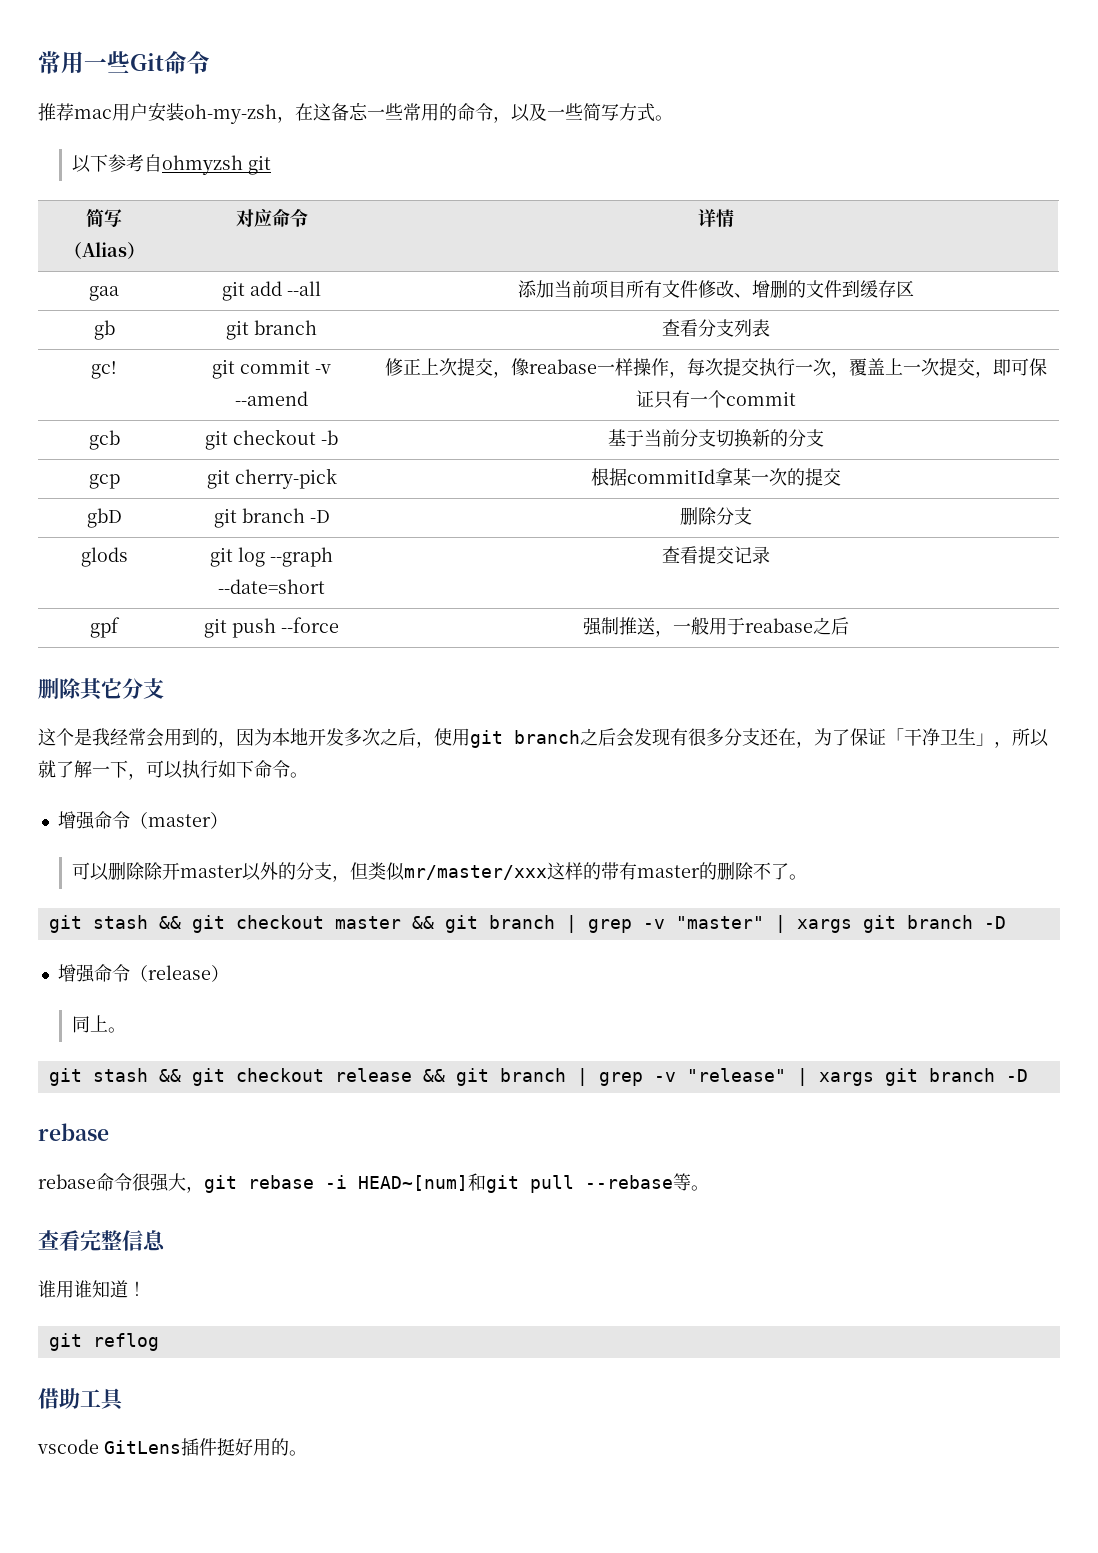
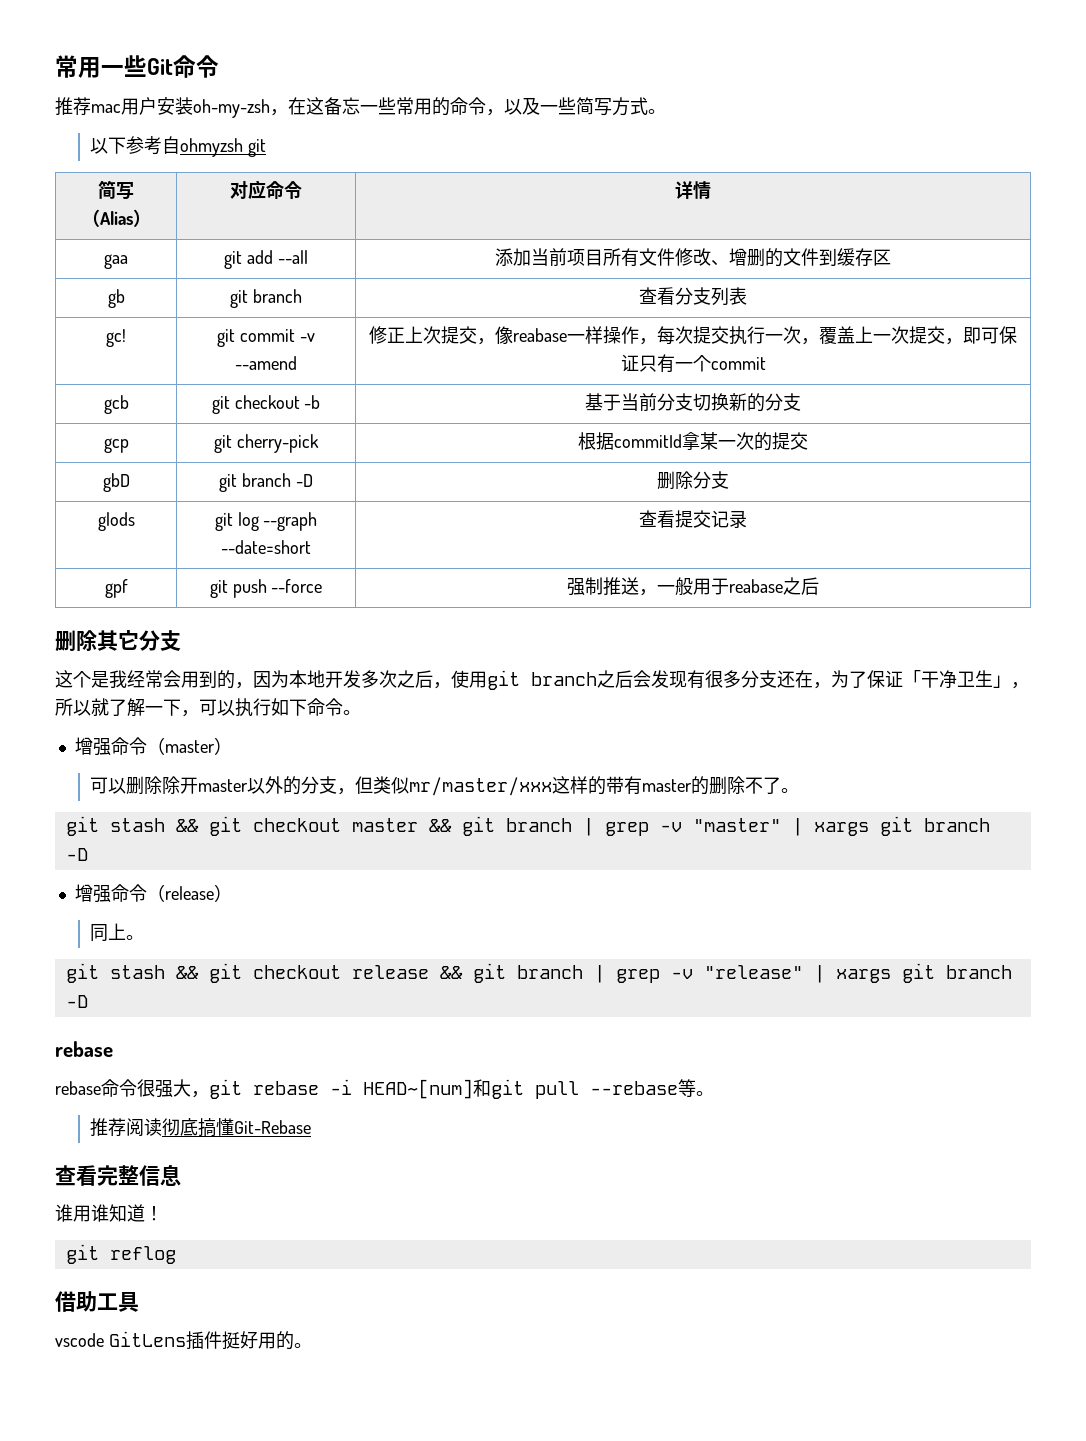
+ 推荐阅读彻底搞懂Git-Rebase

